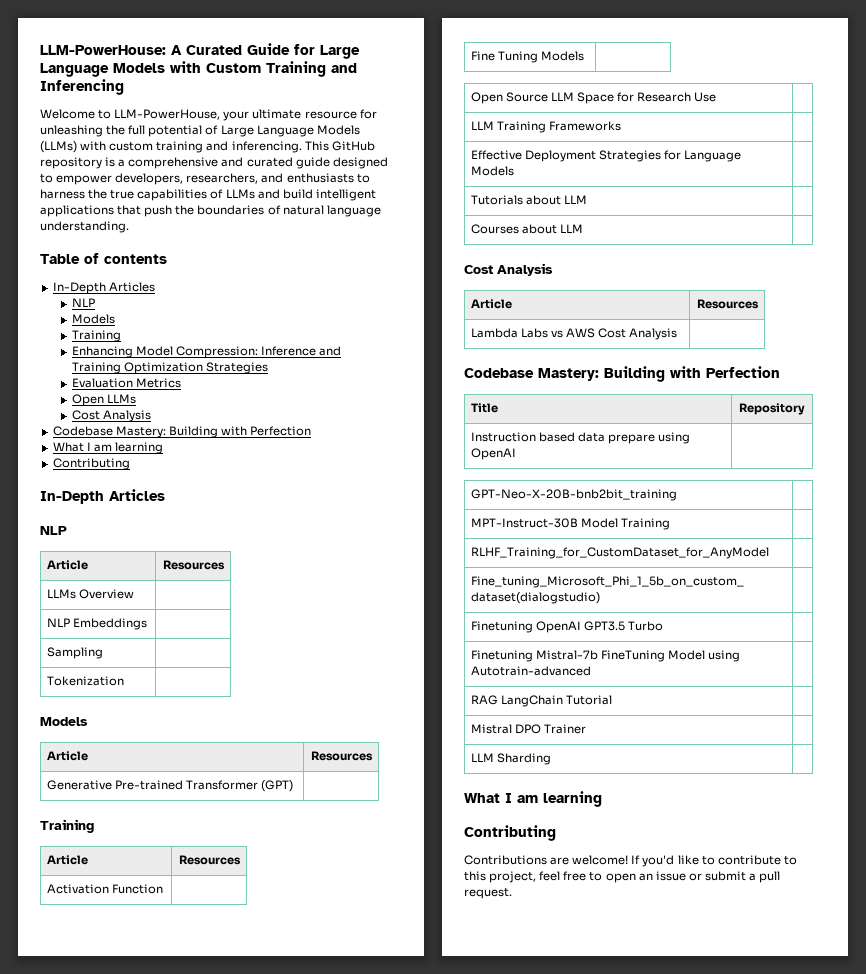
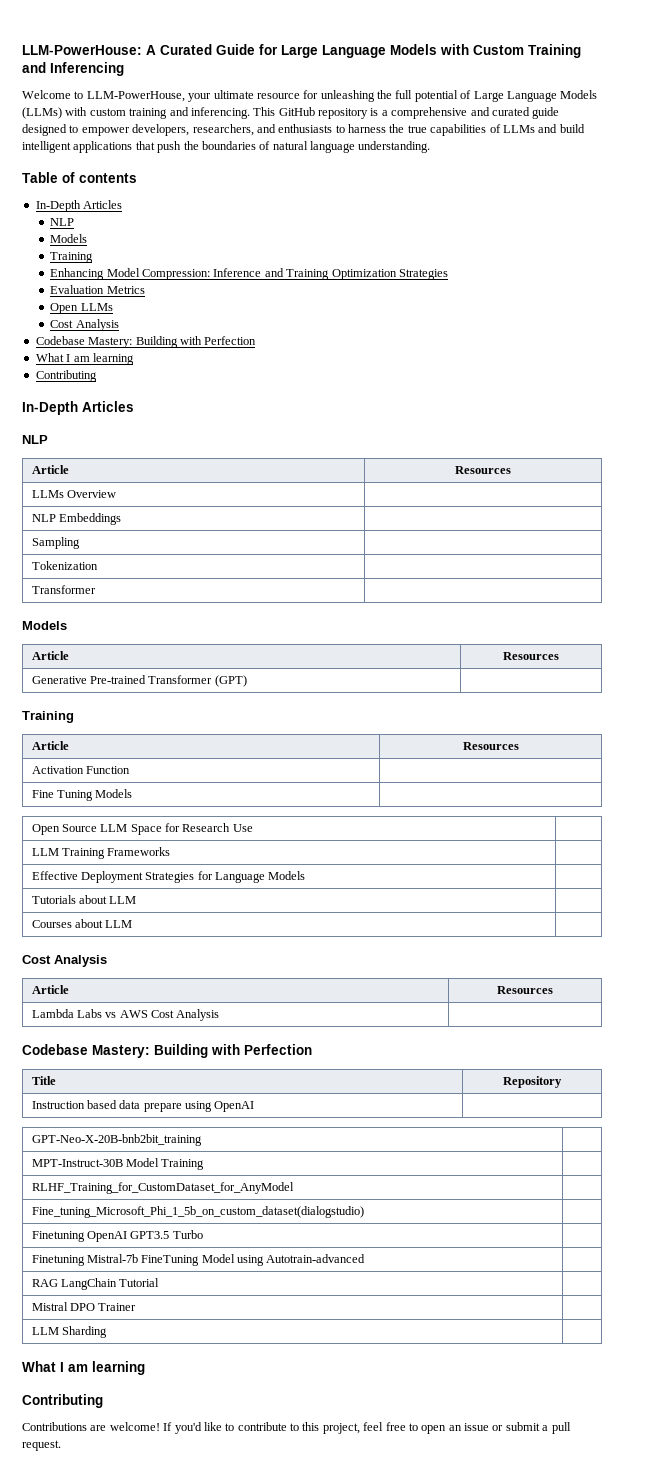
+ Transformer |

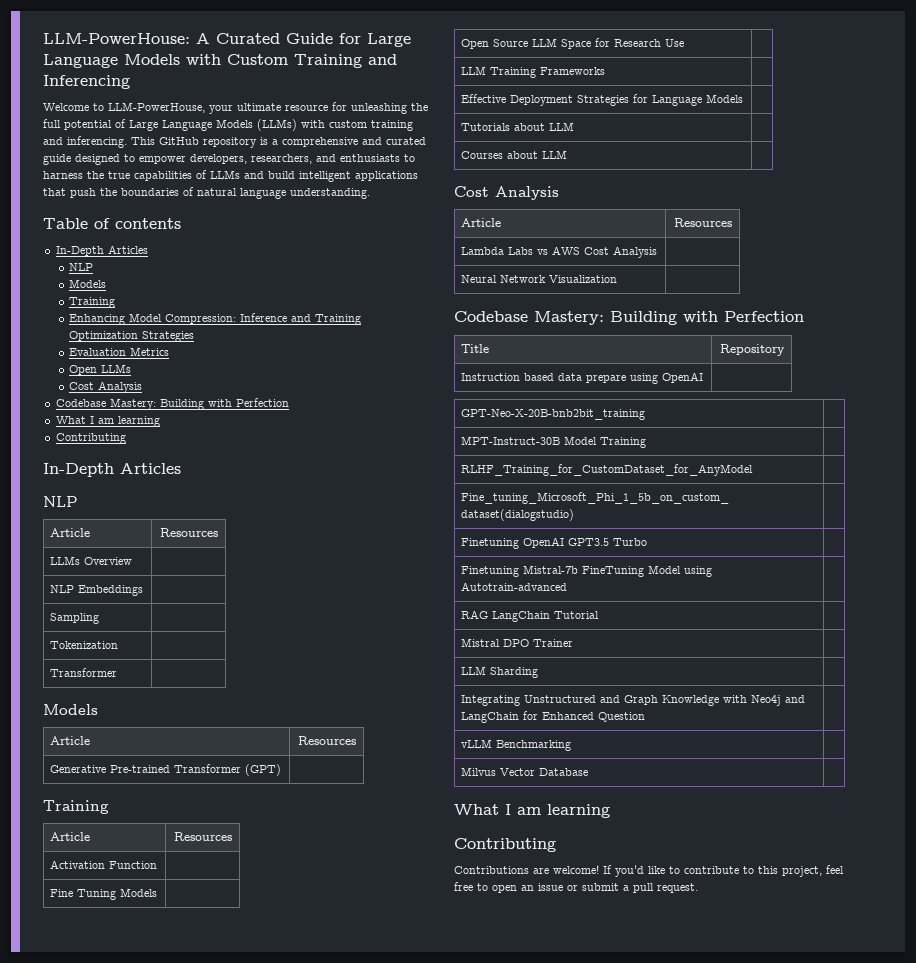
+ Neural Network Visualization |
+ Integrating Unstructured and Graph Knowledge with Neo4j and LangChain for Enhanced Question |
+ vLLM Benchmarking |
+ Milvus Vector Database |

